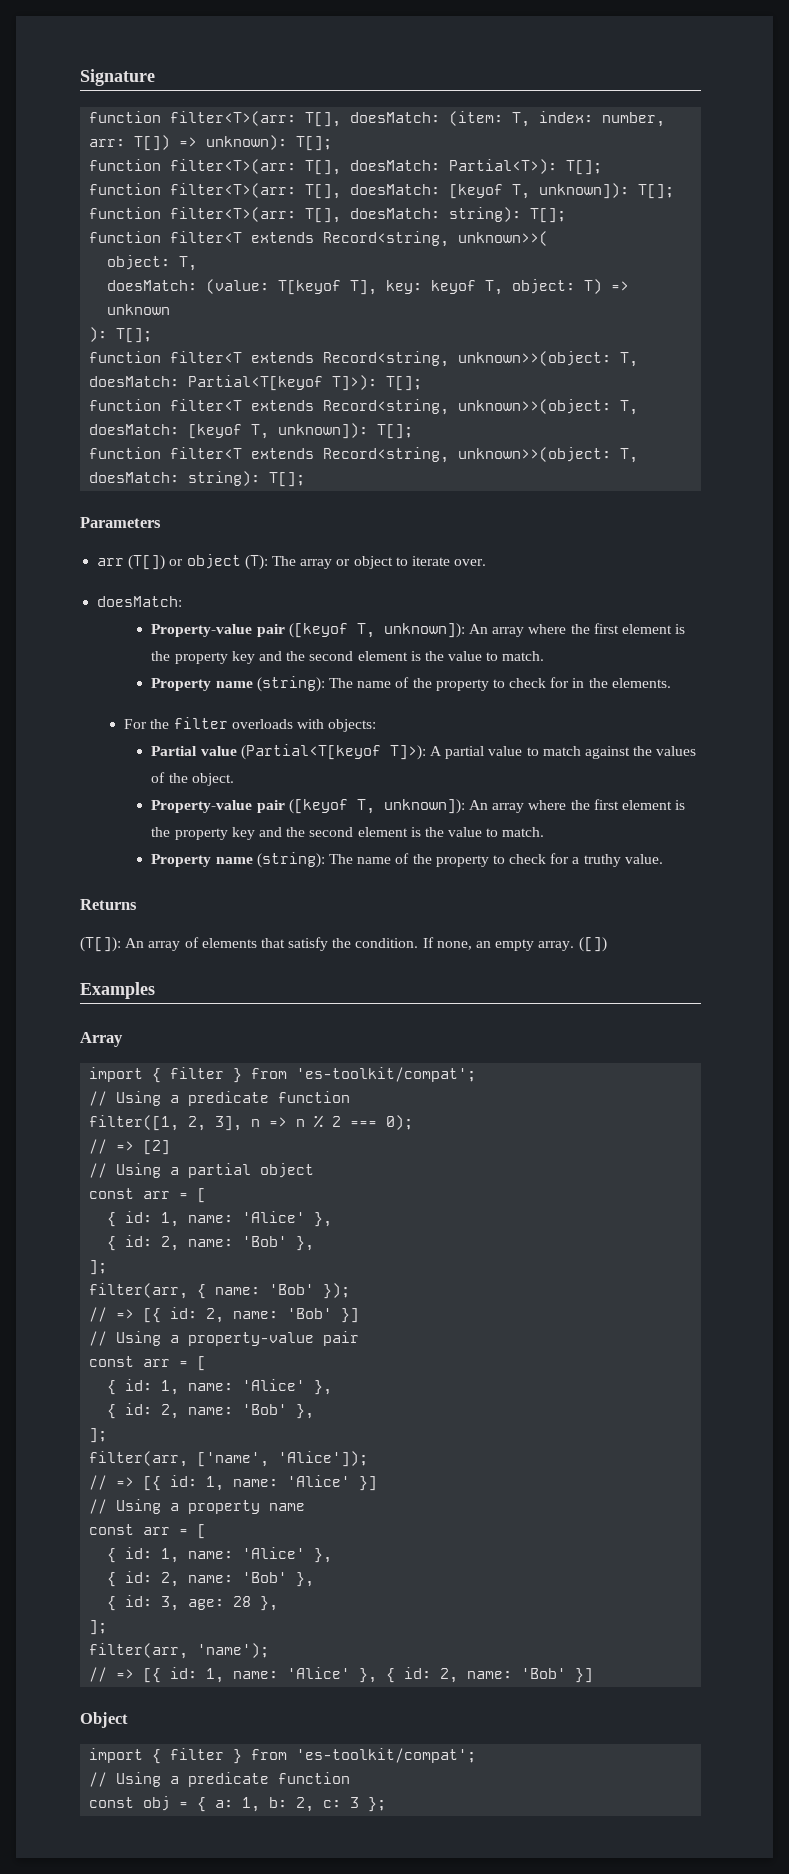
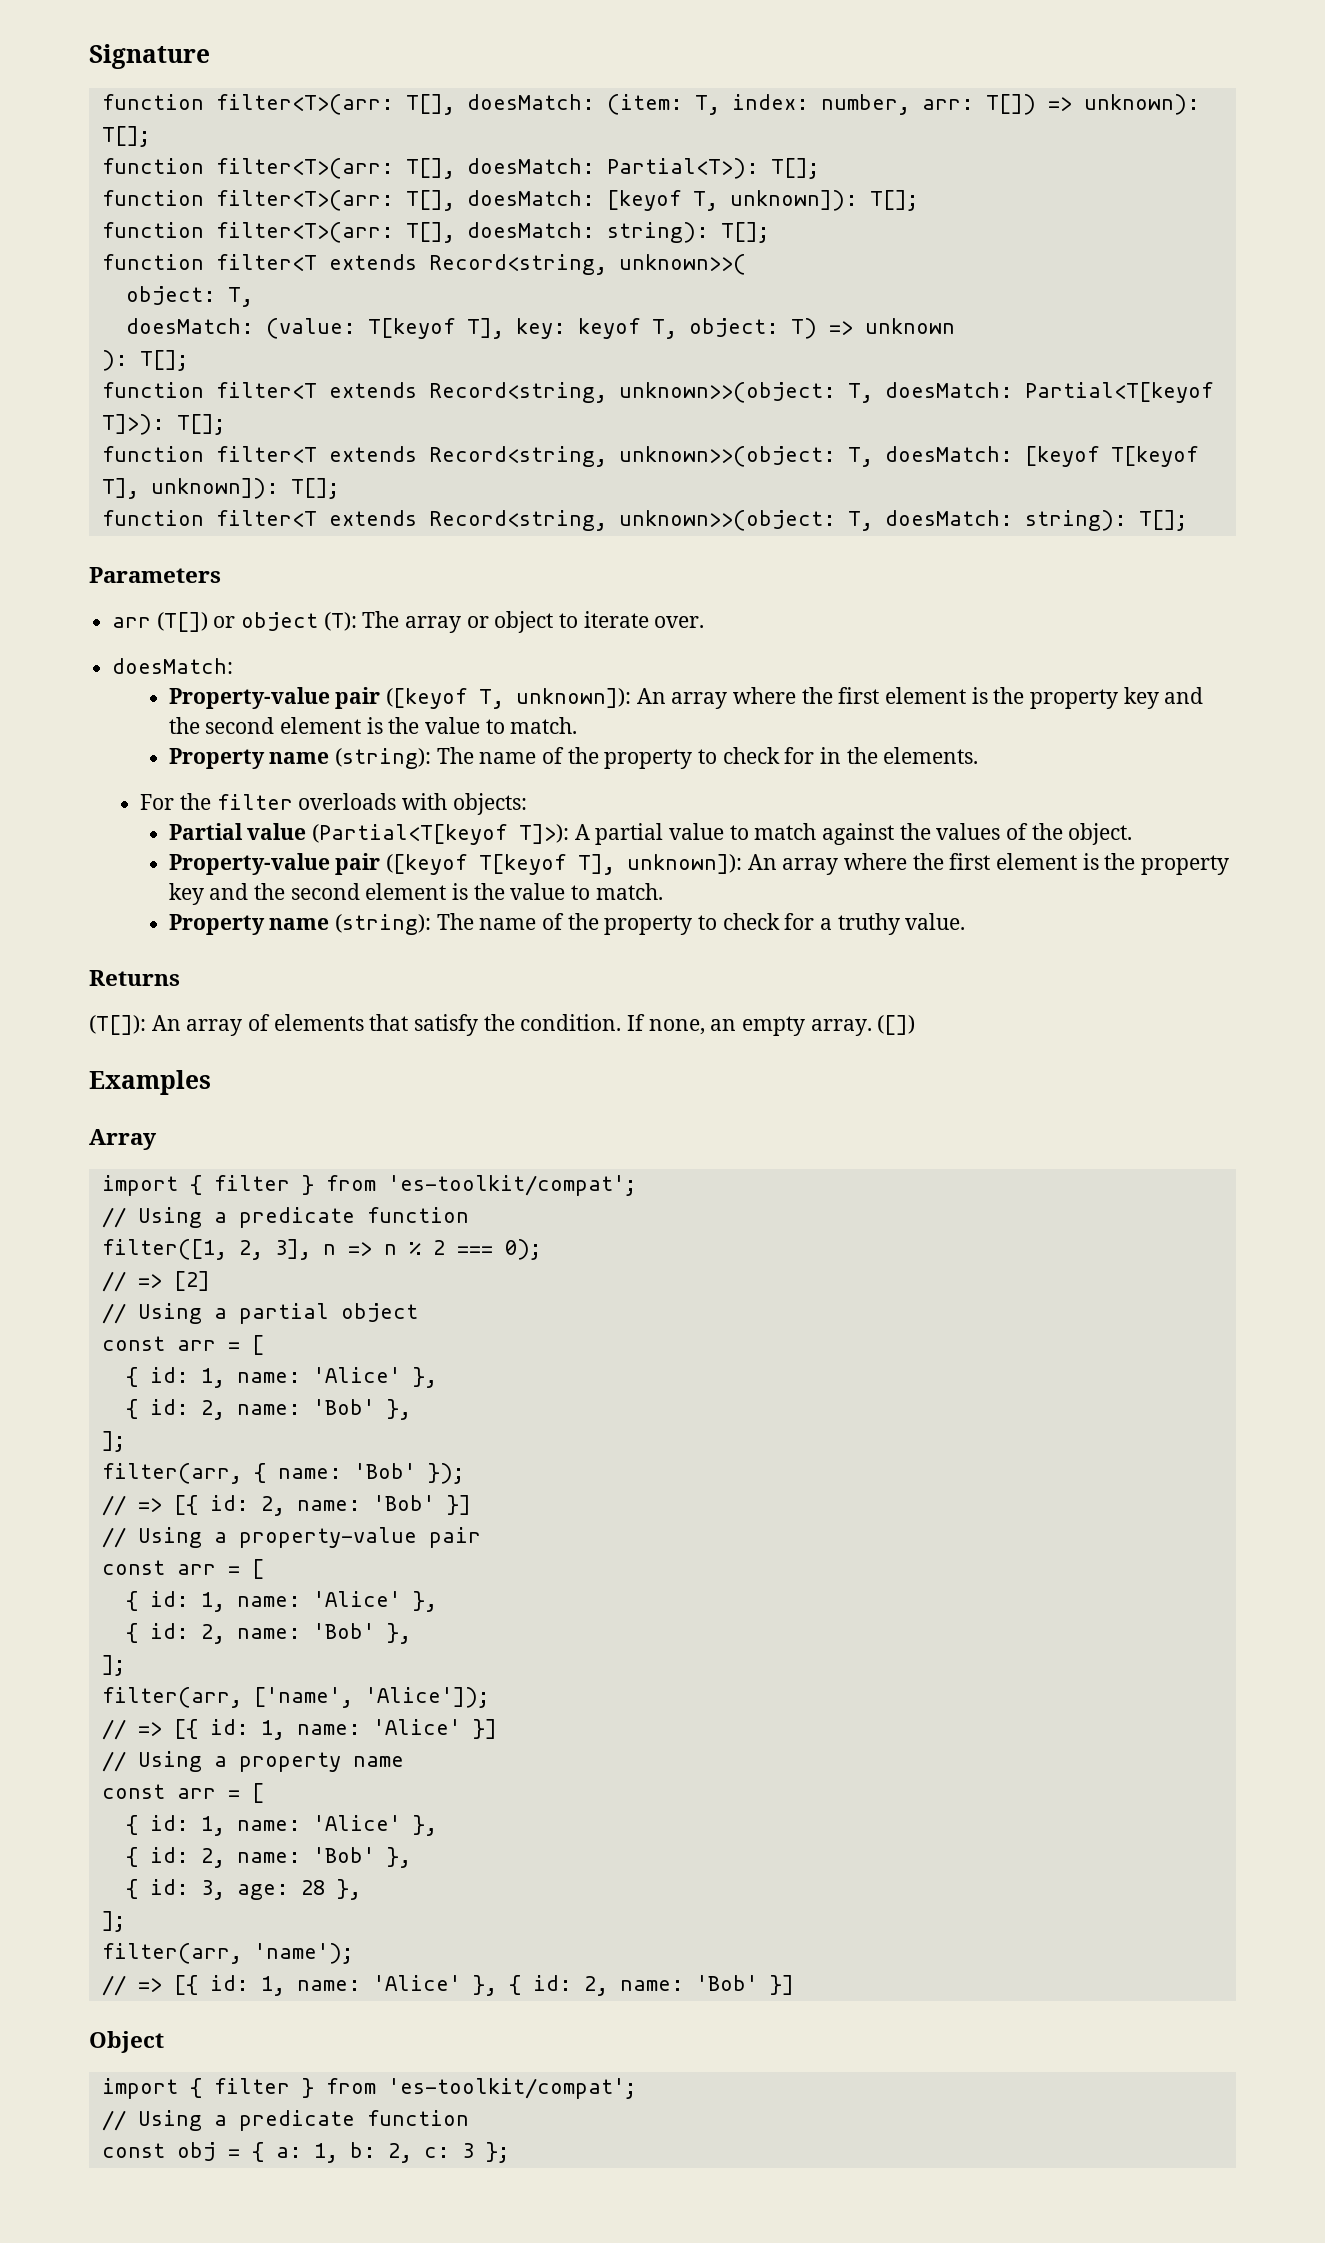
- function filter<T extends Record<string, unknown>>(object: T, doesMatch: [keyof T, unknown]): T[];
+ function filter<T extends Record<string, unknown>>(object: T, doesMatch: [keyof T[keyof T], unknown]): T[];
  Partial value (Partial<T[keyof T]>): A partial value to match against the values of the object.
- Property-value pair ([keyof T, unknown]): An array where the first element is the property key and the second element is the value to match.
+ Property-value pair ([keyof T[keyof T], unknown]): An array where the first element is the property key and the second element is the value to match.

